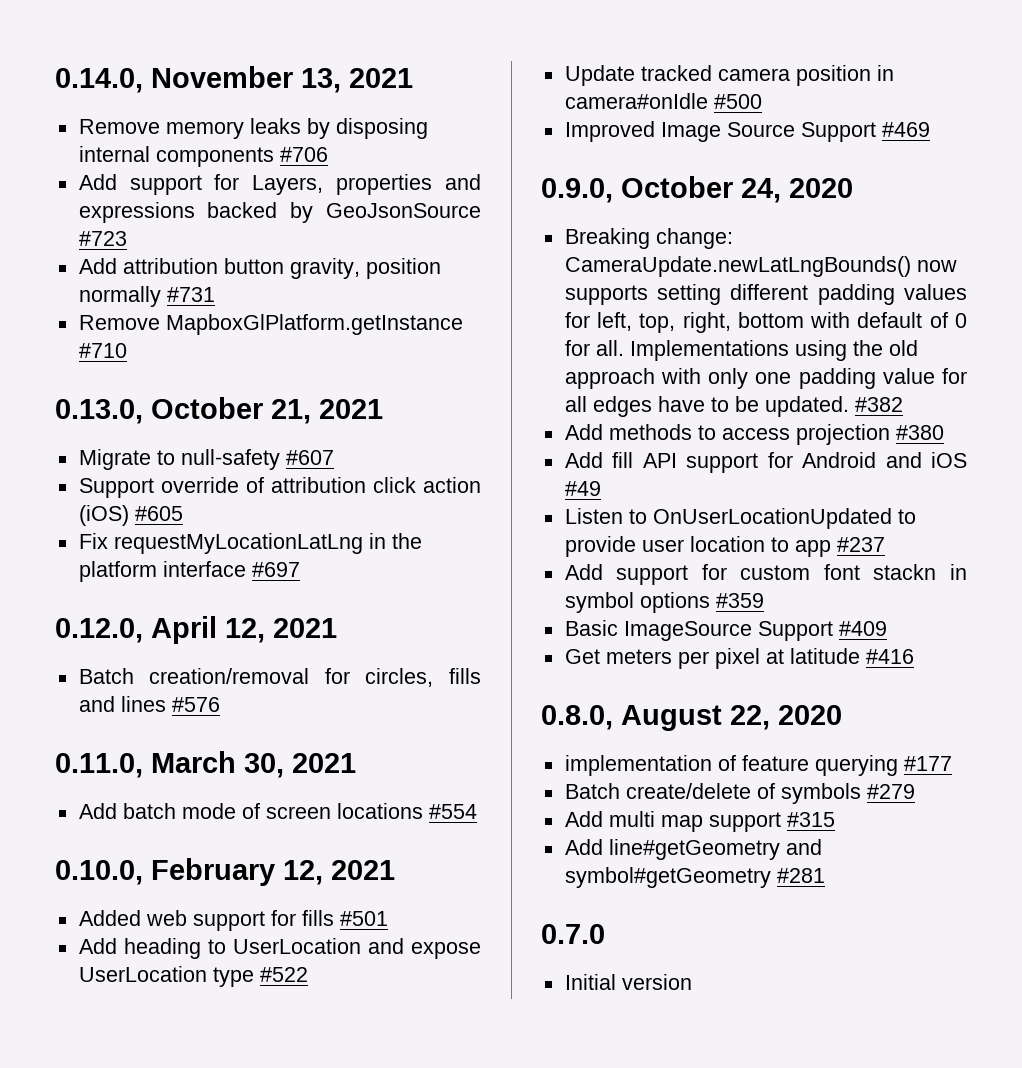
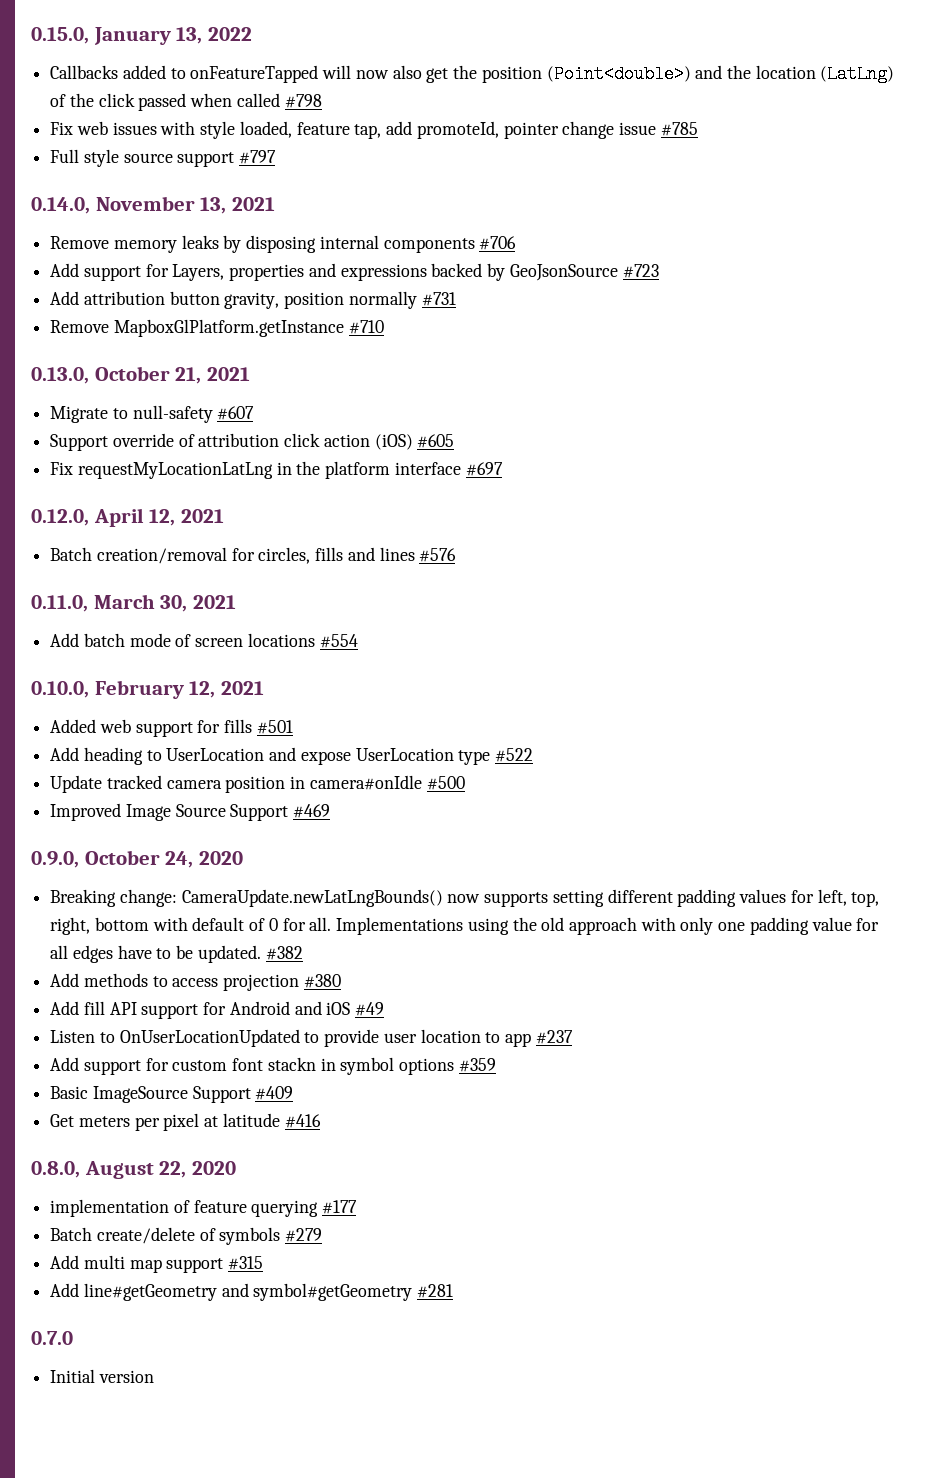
+ 0.15.0, January 13, 2022
+ Callbacks added to onFeatureTapped will now also get the position (Point<double>) and the location (LatLng) of the click passed when called #798
+ Fix web issues with style loaded, feature tap, add promoteId, pointer change issue #785
+ Full style source support #797

